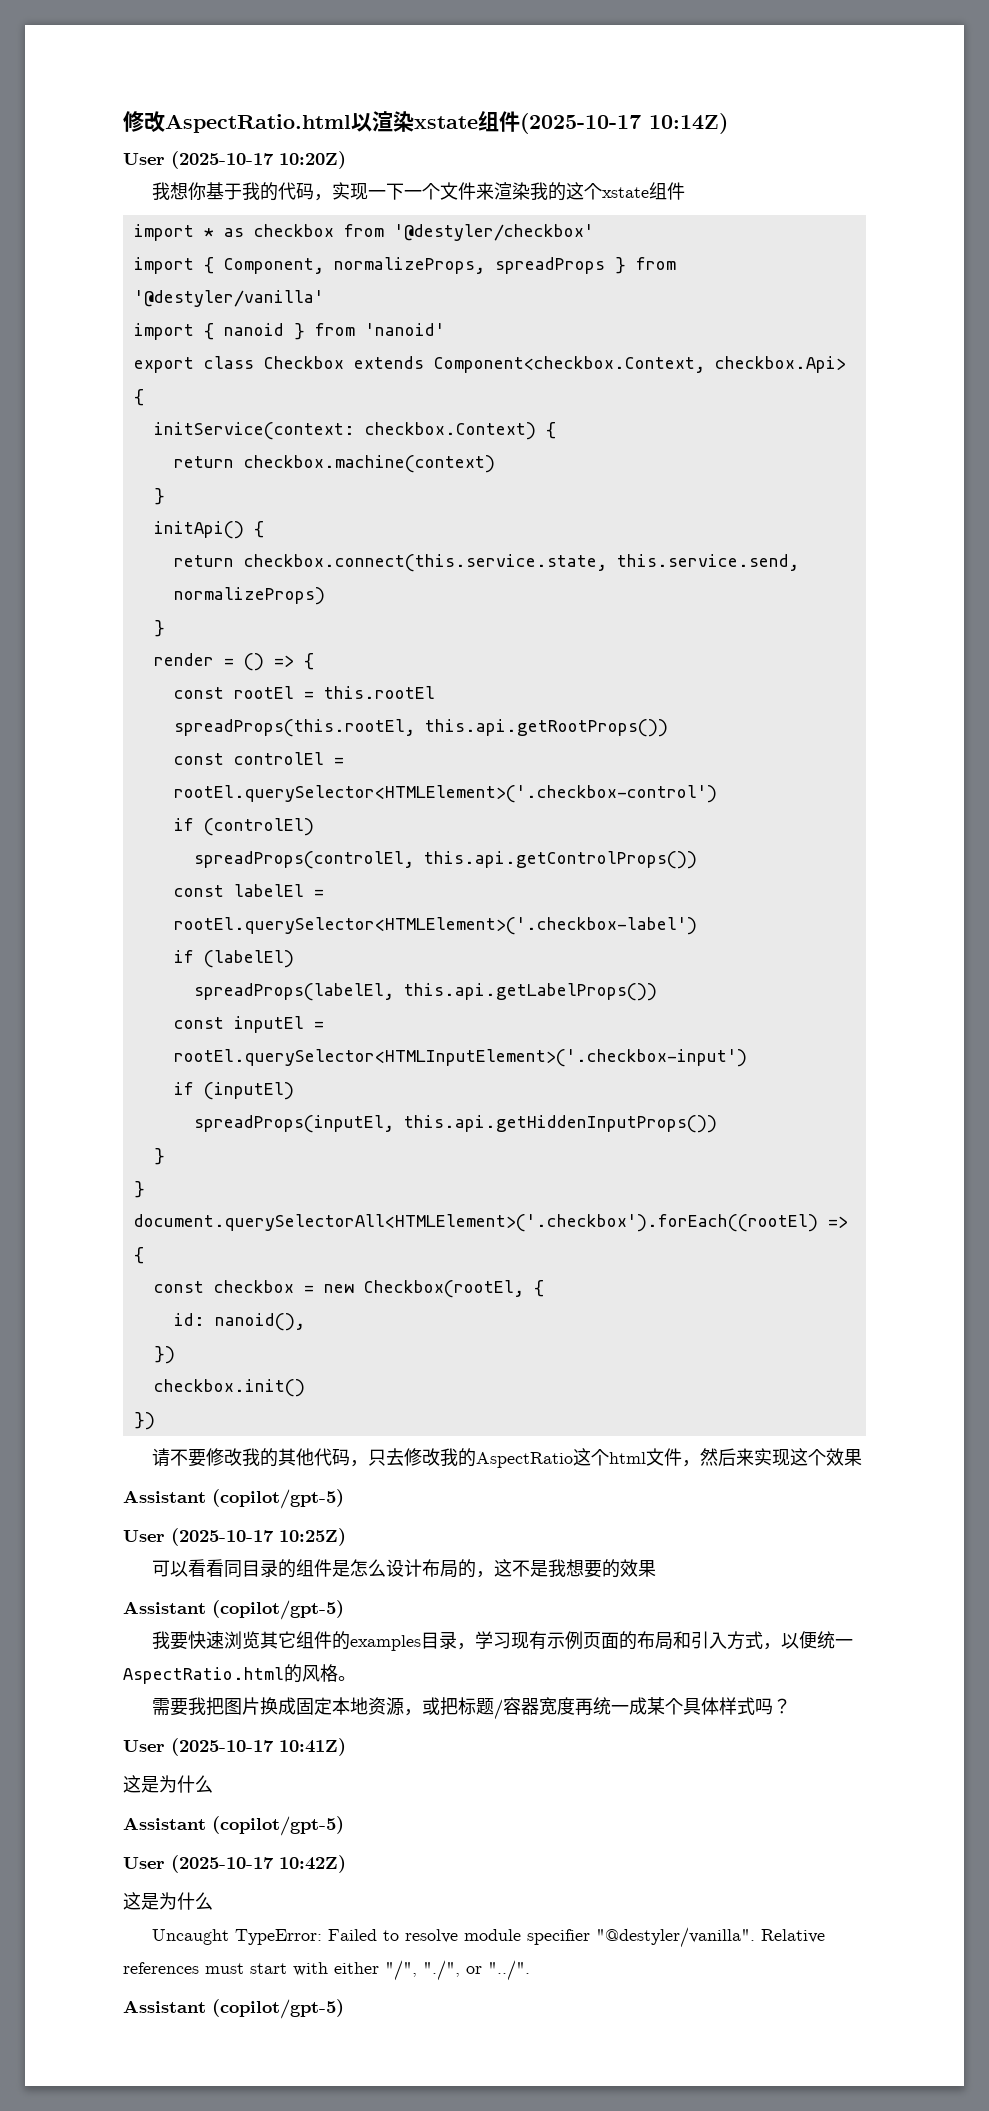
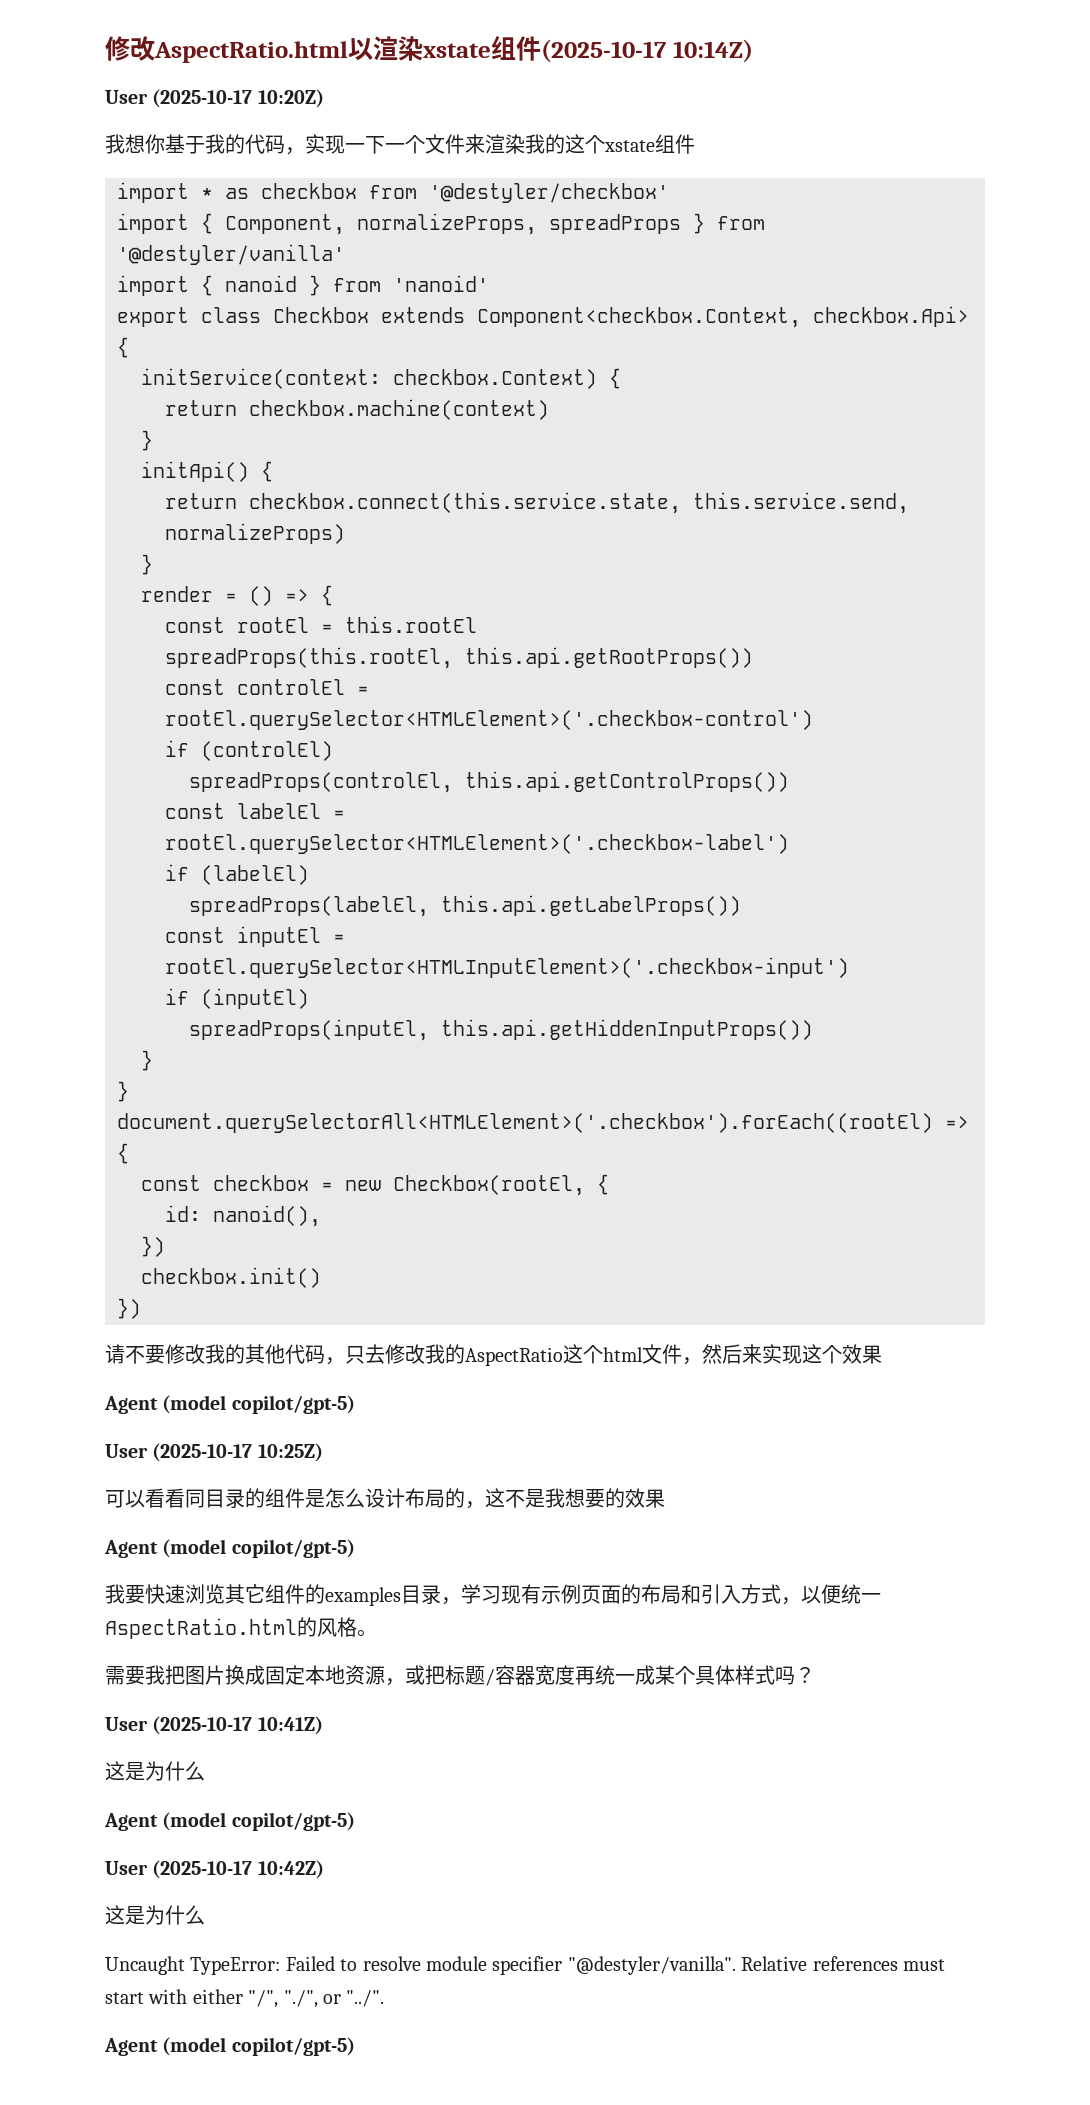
  请不要修改我的其他代码，只去修改我的AspectRatio这个html文件，然后来实现这个效果
- Assistant (copilot/gpt-5)
+ Agent (model copilot/gpt-5)
  可以看看同目录的组件是怎么设计布局的，这不是我想要的效果
- Assistant (copilot/gpt-5)
+ Agent (model copilot/gpt-5)
  User (2025-10-17 10:41Z)
  这是为什么
- Assistant (copilot/gpt-5)
+ Agent (model copilot/gpt-5)
  Relative references must start with either "/", "./", or "../".
- Assistant (copilot/gpt-5)
+ Agent (model copilot/gpt-5)

